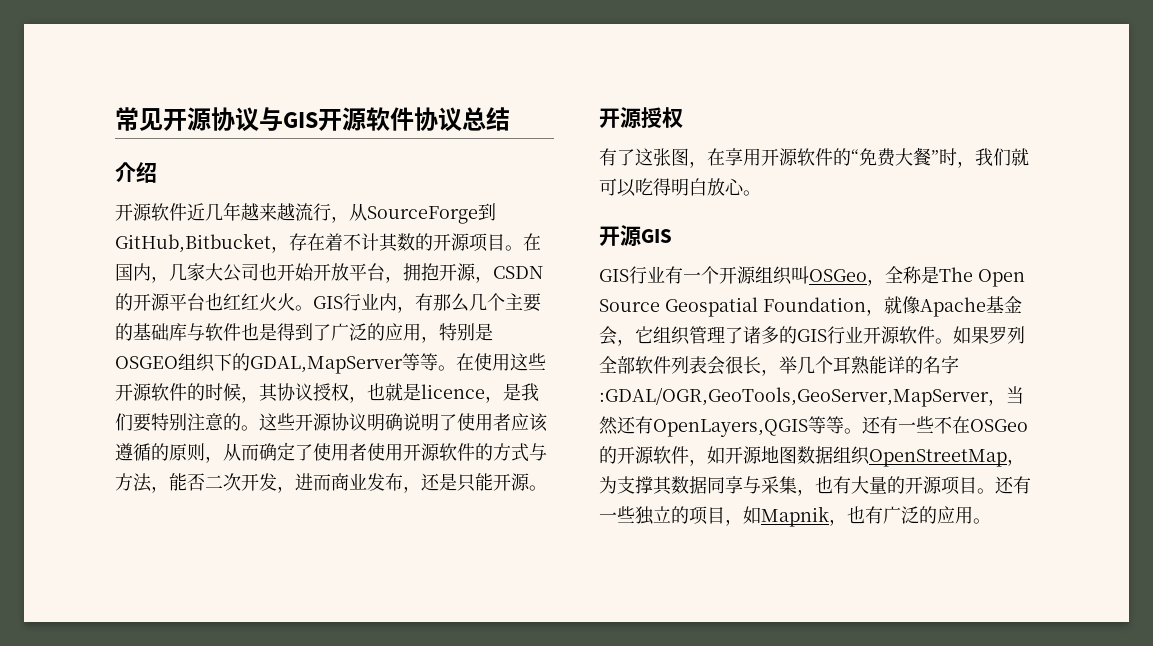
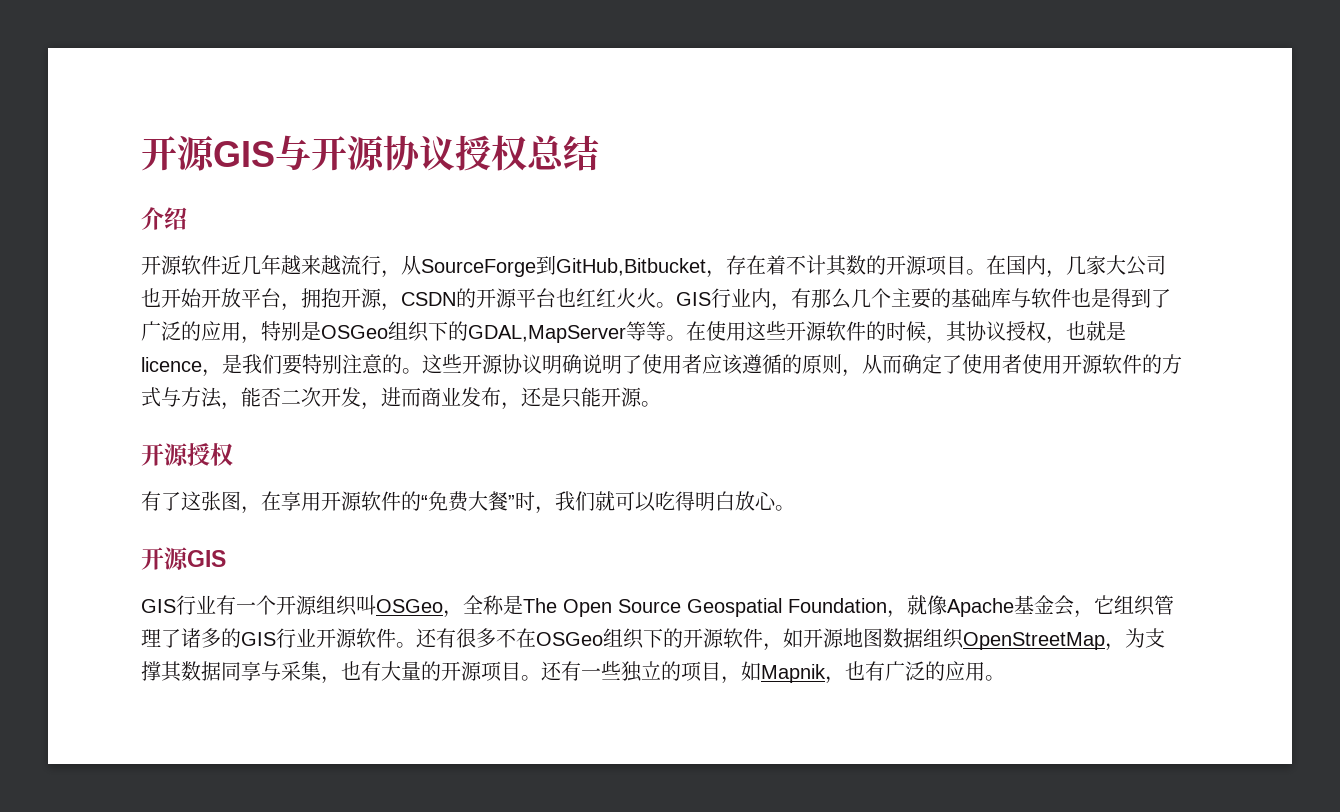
- 常见开源协议与GIS开源软件协议总结
+ 开源GIS与开源协议授权总结
- GIS行业内，有那么几个主要的基础库与软件也是得到了广泛的应用，特别是OSGEO组织下的GDAL,MapServer等等。
+ GIS行业内，有那么几个主要的基础库与软件也是得到了广泛的应用，特别是OSGeo组织下的GDAL,MapServer等等。
- 如果罗列全部软件列表会很长，举几个耳熟能详的名字:GDAL/OGR,GeoTools,GeoServer,MapServer，当然还有OpenLayers,QGIS等等。还有一些不在OSGeo的开源软件，如开源地图数据组织OpenStreetMap，为支撑其数据同享与采集，也有大量的开源项目。
+ 还有很多不在OSGeo组织下的开源软件，如开源地图数据组织OpenStreetMap，为支撑其数据同享与采集，也有大量的开源项目。

